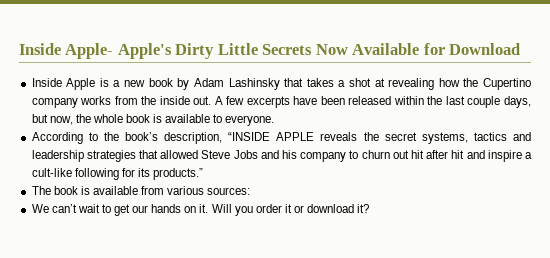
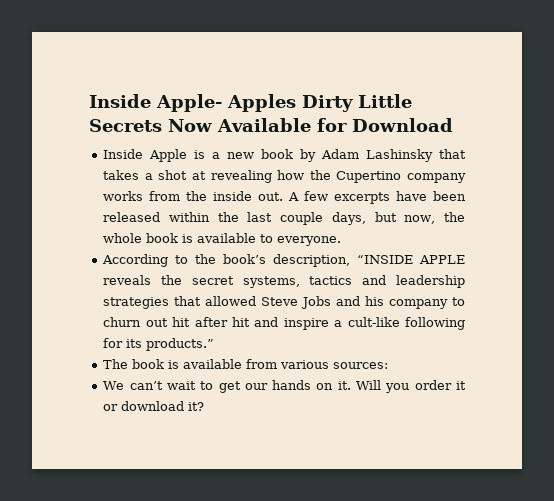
- Inside Apple- Apple's Dirty Little Secrets Now Available for Download
+ Inside Apple- Apples Dirty Little Secrets Now Available for Download

